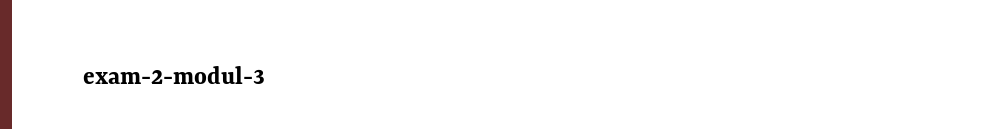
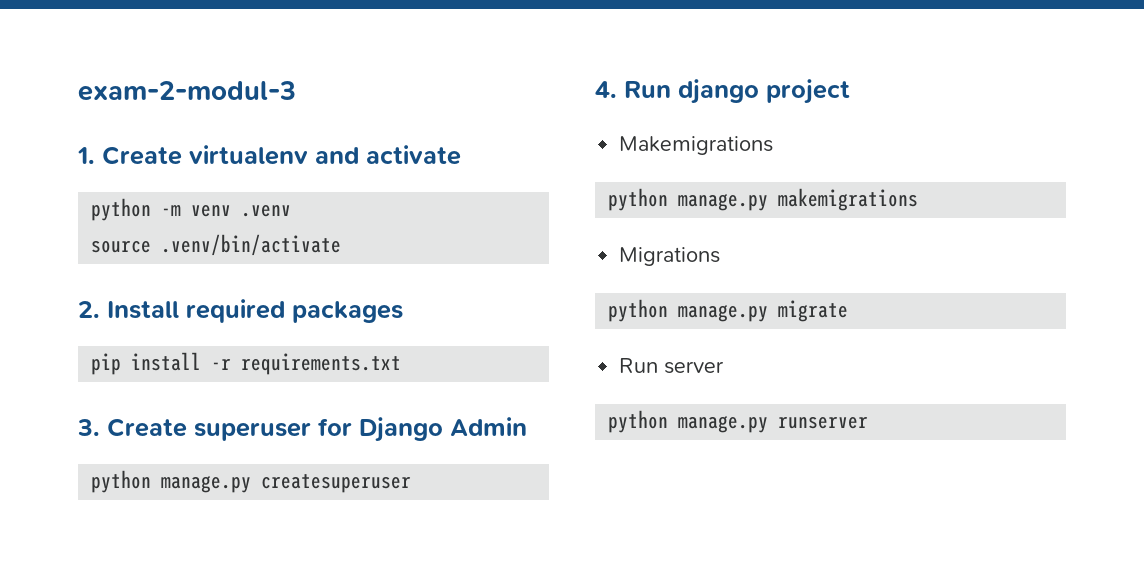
+ 1. Create virtualenv and activate
+ python -m venv .venv
+ source .venv/bin/activate
+ 2. Install required packages
+ pip install -r requirements.txt
+ 3. Create superuser for Django Admin
+ python manage.py createsuperuser
+ 4. Run django project
+ Makemigrations
+ python manage.py makemigrations
+ Migrations
+ python manage.py migrate
+ Run server
+ python manage.py runserver

